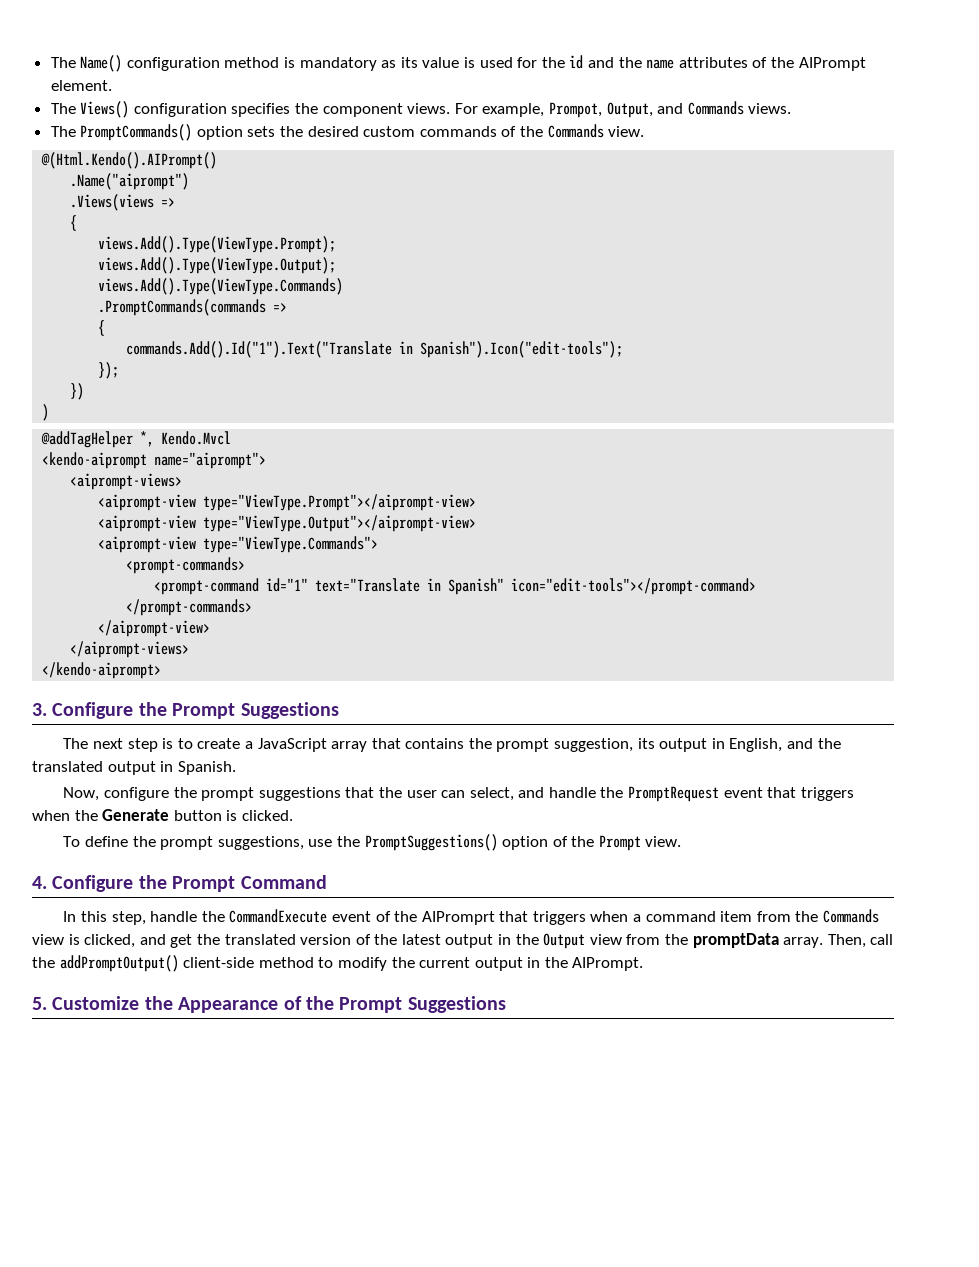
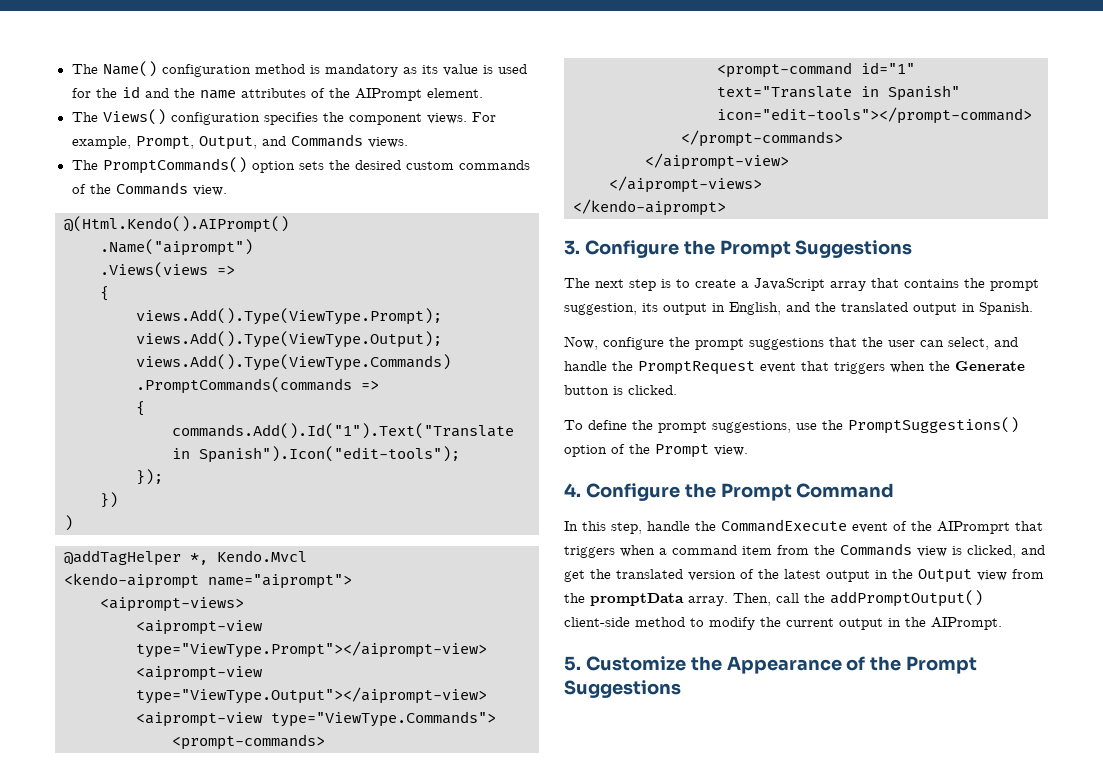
- For example, Prompot, Output, and Commands views.
+ For example, Prompt, Output, and Commands views.

